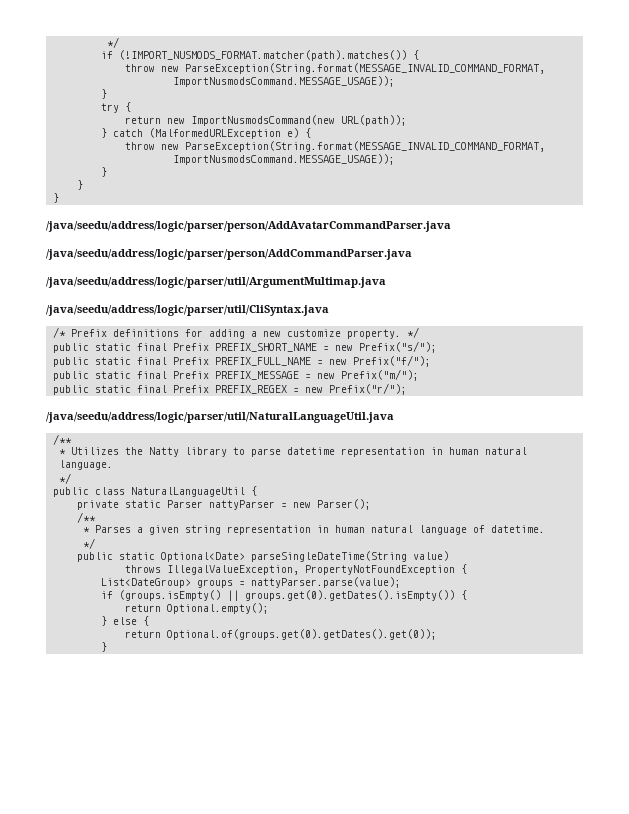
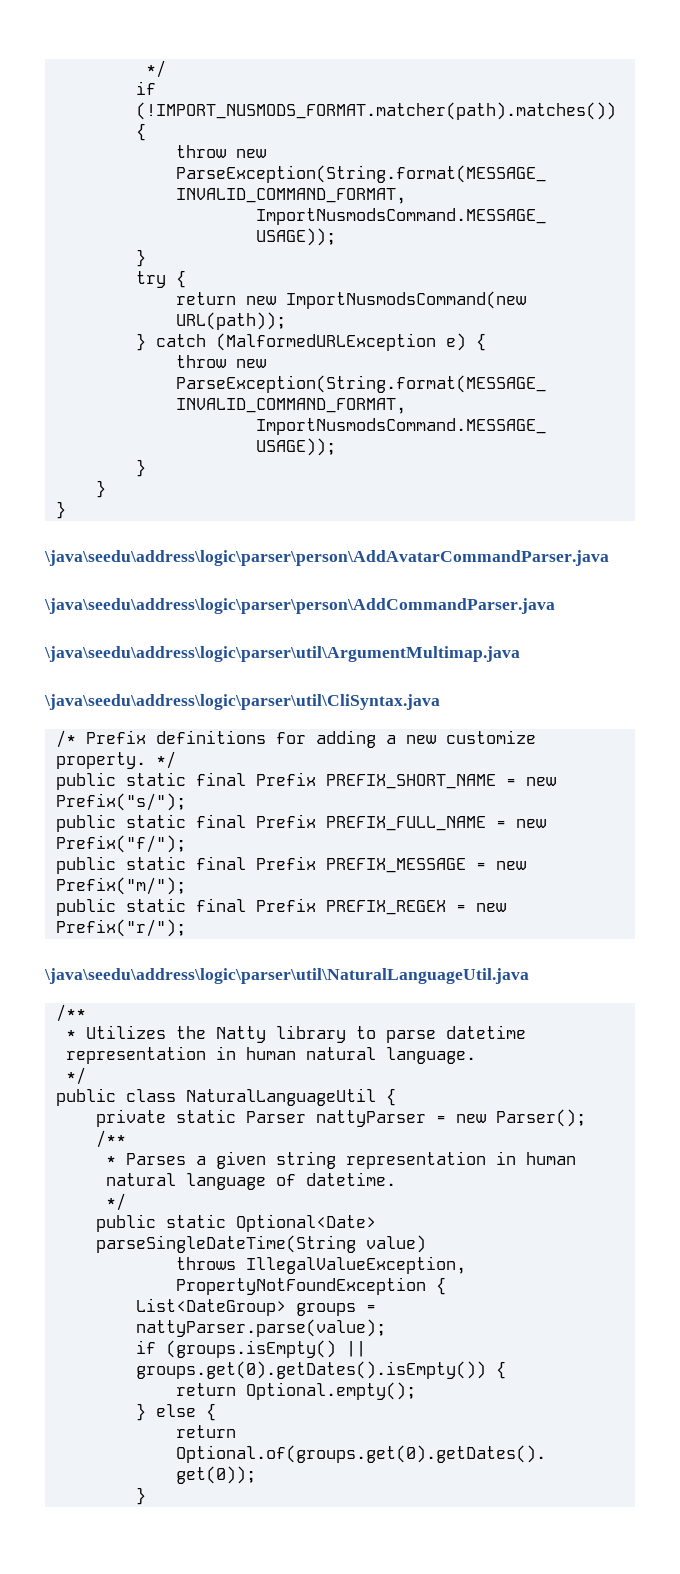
- /java/seedu/address/logic/parser/person/AddAvatarCommandParser.java
- /java/seedu/address/logic/parser/person/AddCommandParser.java
- /java/seedu/address/logic/parser/util/ArgumentMultimap.java
- /java/seedu/address/logic/parser/util/CliSyntax.java
+ \java\seedu\address\logic\parser\person\AddAvatarCommandParser.java
+ \java\seedu\address\logic\parser\person\AddCommandParser.java
+ \java\seedu\address\logic\parser\util\ArgumentMultimap.java
+ \java\seedu\address\logic\parser\util\CliSyntax.java
- /java/seedu/address/logic/parser/util/NaturalLanguageUtil.java
+ \java\seedu\address\logic\parser\util\NaturalLanguageUtil.java

